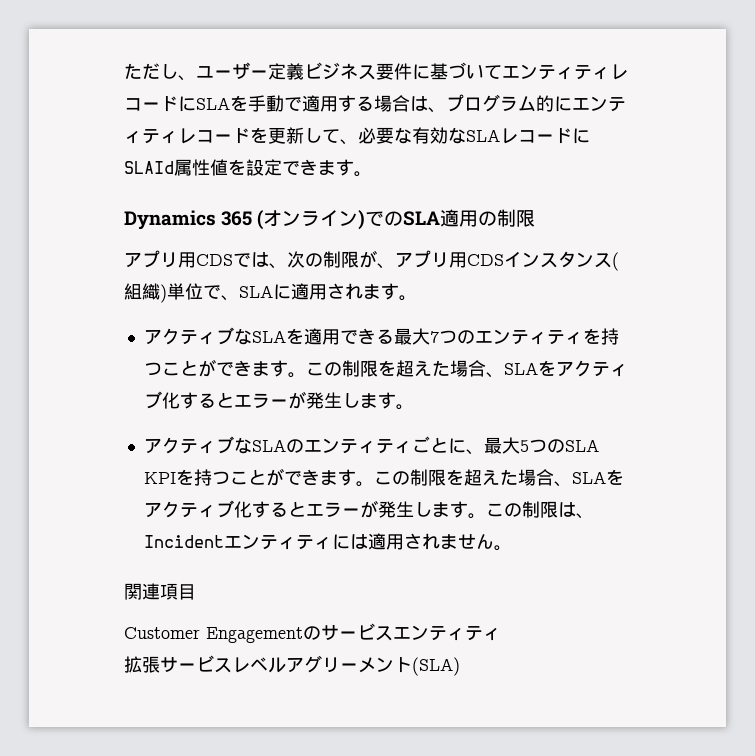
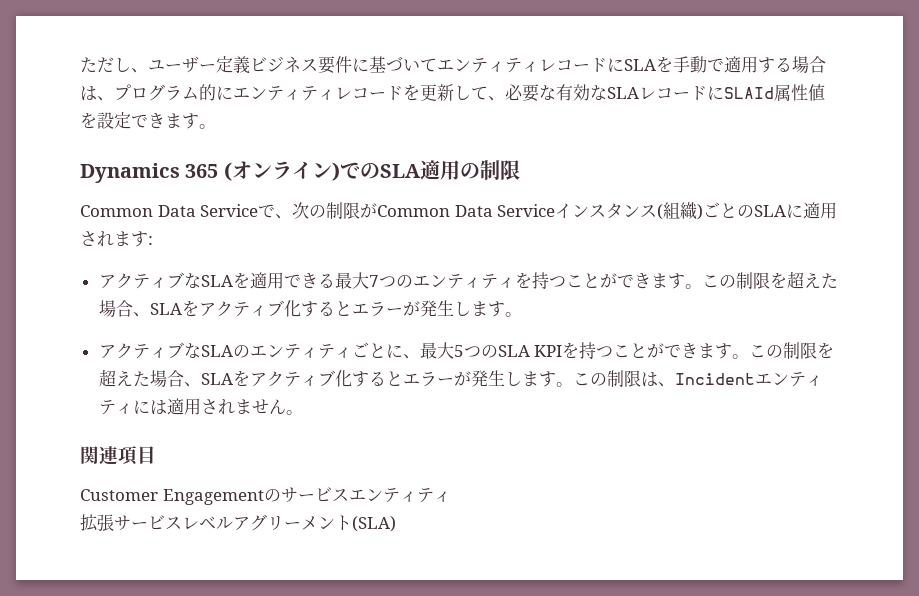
- アプリ用CDSでは、次の制限が、アプリ用CDSインスタンス(組織)単位で、SLAに適用されます。
+ Common Data Serviceで、次の制限がCommon Data Serviceインスタンス(組織)ごとのSLAに適用されます:

